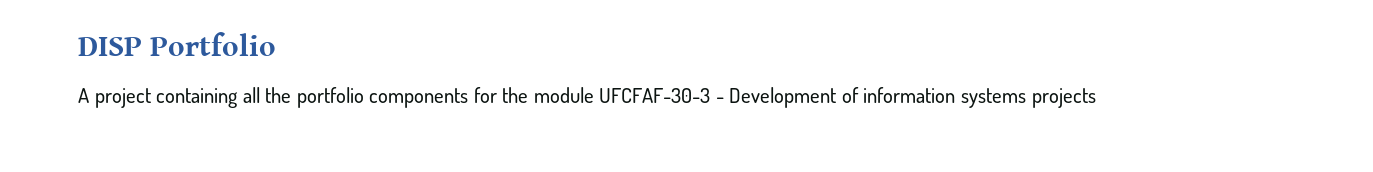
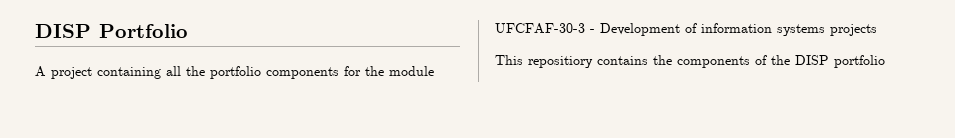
+ This repositiory contains the components of the DISP portfolio

